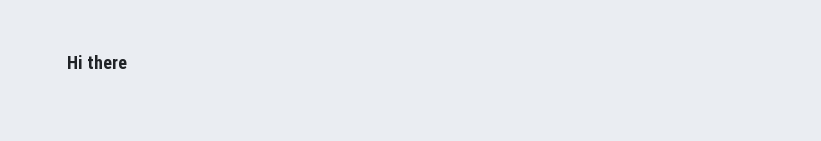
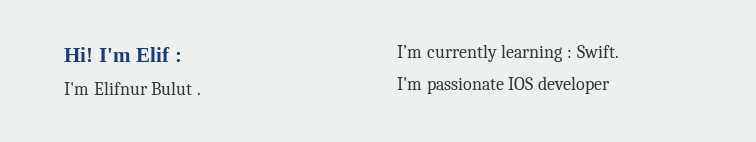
- Hi there
+ Hi! I'm Elif :
+ I'm Elifnur Bulut .
+ I’m currently learning : Swift.
+ I'm passionate IOS developer

